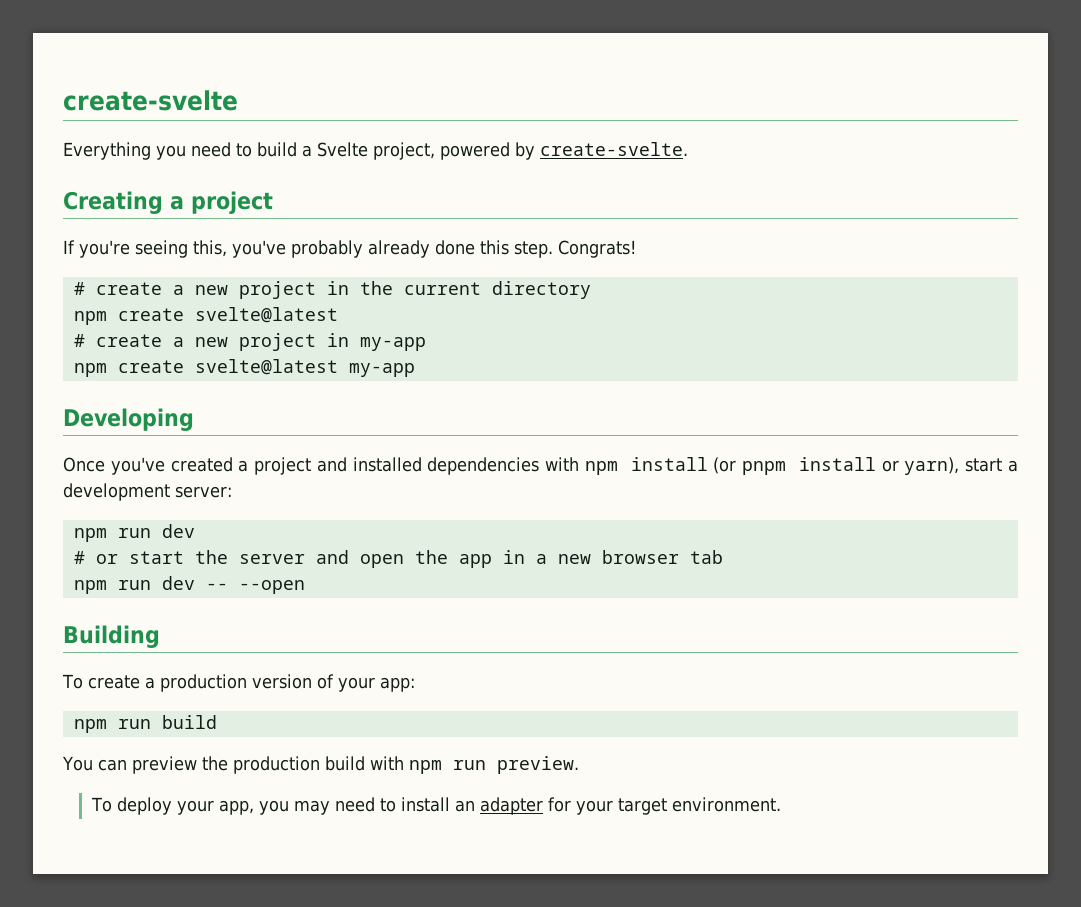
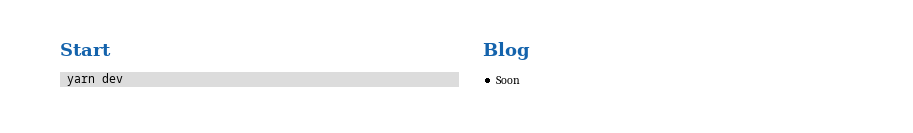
- create-svelte
- Everything you need to build a Svelte project, powered by create-svelte.
- Creating a project
- If you're seeing this, you've probably already done this step. Congrats!
- # create a new project in the current directory
- npm create svelte@latest
- # create a new project in my-app
- npm create svelte@latest my-app
- Developing
- Once you've created a project and installed dependencies with npm install (or pnpm install or yarn), start a development server:
- npm run dev
- # or start the server and open the app in a new browser tab
- npm run dev -- --open
- Building
- To create a production version of your app:
- npm run build
- You can preview the production build with npm run preview.
- To deploy your app, you may need to install an adapter for your target environment.
+ Start
+ yarn dev
+ Blog
+ Soon

